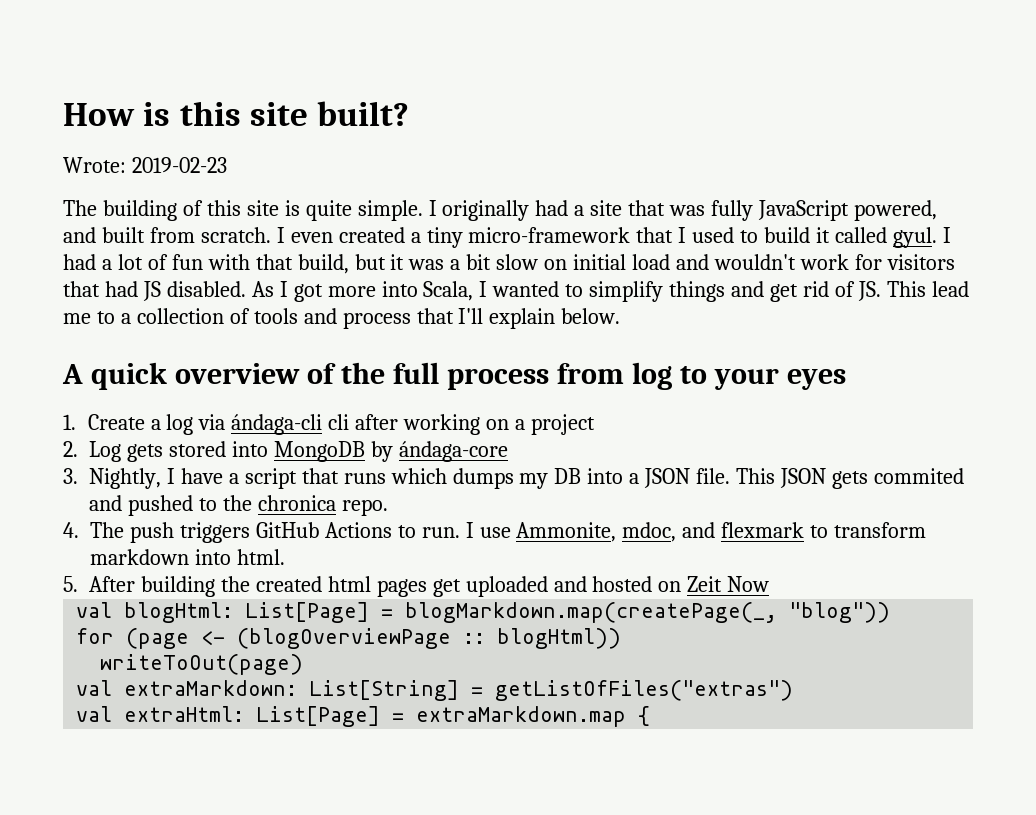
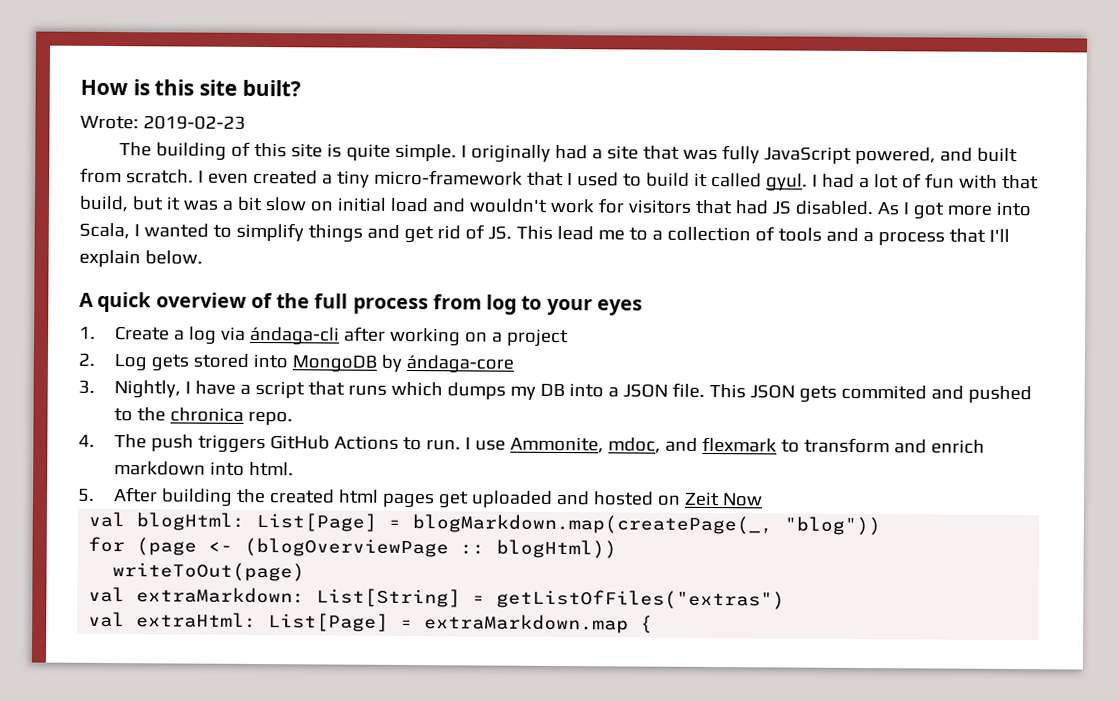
- As I got more into Scala, I wanted to simplify things and get rid of JS. This lead me to a collection of tools and process that I'll explain below.
+ As I got more into Scala, I wanted to simplify things and get rid of JS. This lead me to a collection of tools and a process that I'll explain below.
- 1. Create a log via ándaga-cli cli after working on a project
+ 1. Create a log via ándaga-cli after working on a project
- I use Ammonite, mdoc, and flexmark to transform markdown into html.
+ I use Ammonite, mdoc, and flexmark to transform and enrich markdown into html.

